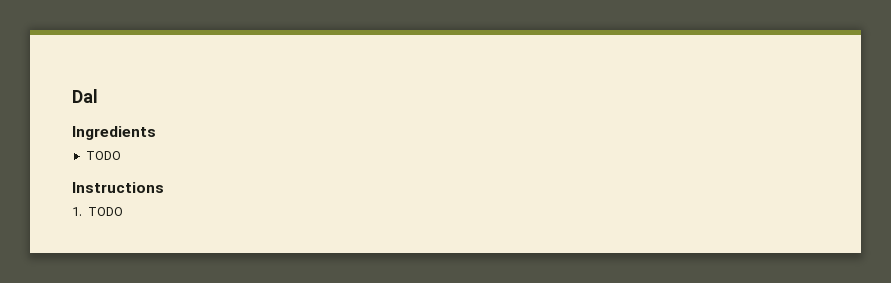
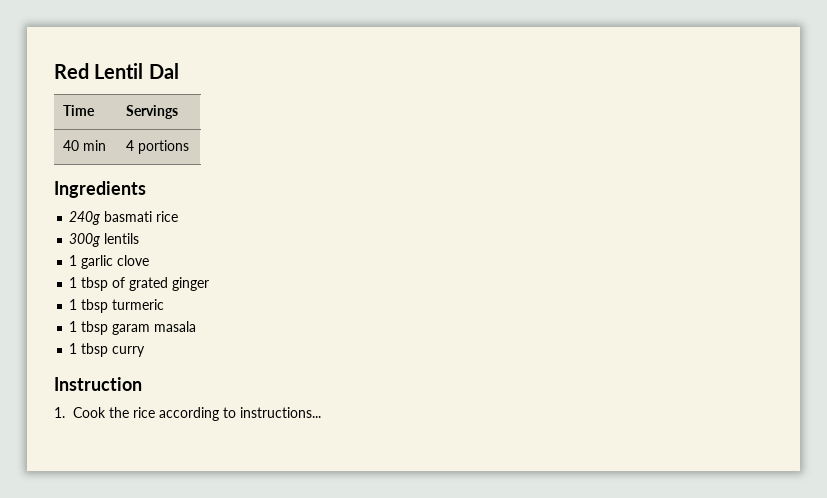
- Dal
+ Red Lentil Dal
+ Time | Servings
+ 40 min | 4 portions
  Ingredients
- TODO
- Instructions
- 1. TODO
+ 240g basmati rice
+ 300g lentils
+ 1 garlic clove
+ 1 tbsp of grated ginger
+ 1 tbsp turmeric
+ 1 tbsp garam masala
+ 1 tbsp curry
+ Instruction
+ 1. Cook the rice according to instructions...

